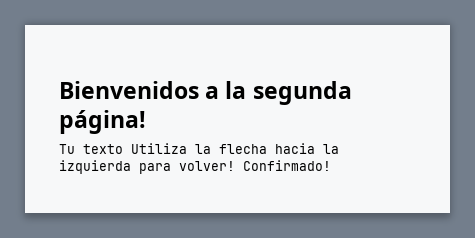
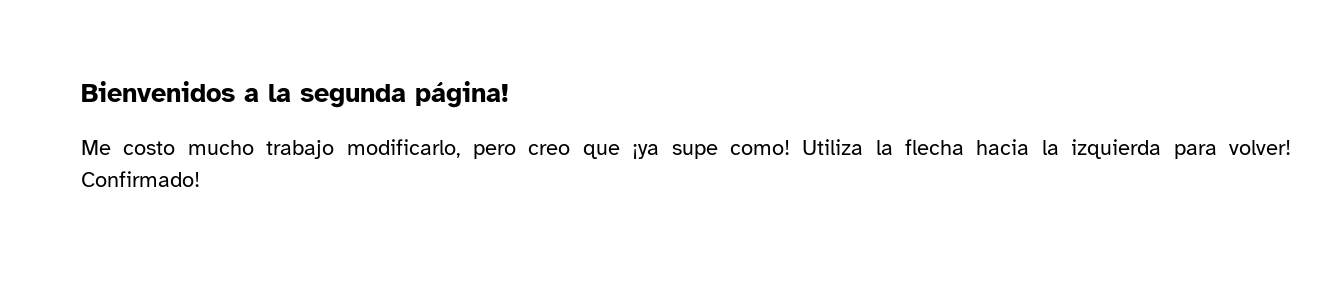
- Tu texto Utiliza la flecha hacia la izquierda para volver!
+ Me costo mucho trabajo modificarlo, pero creo que ¡ya supe como! Utiliza la flecha hacia la izquierda para volver!

